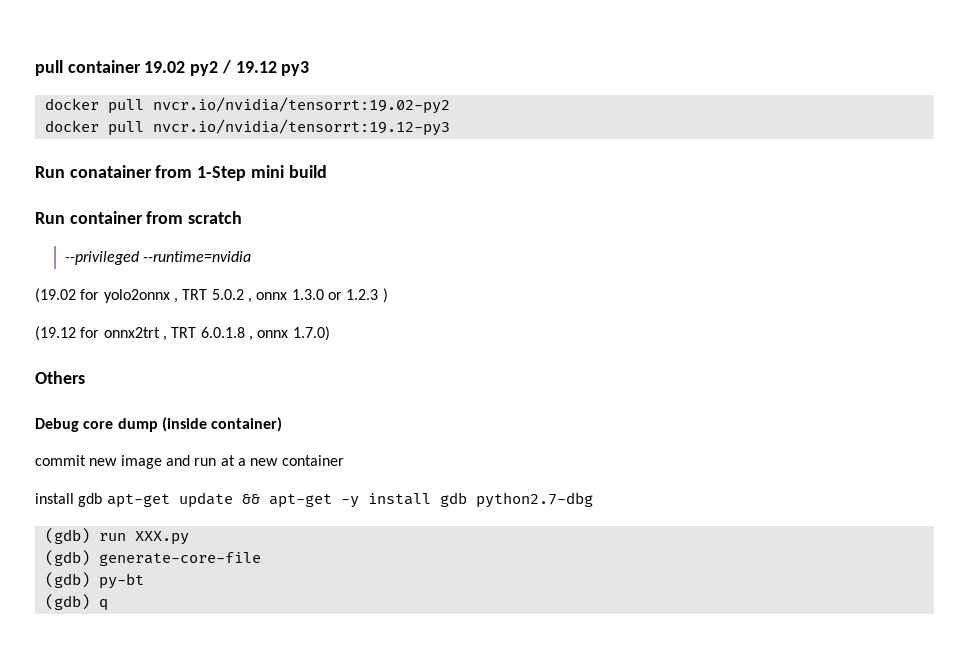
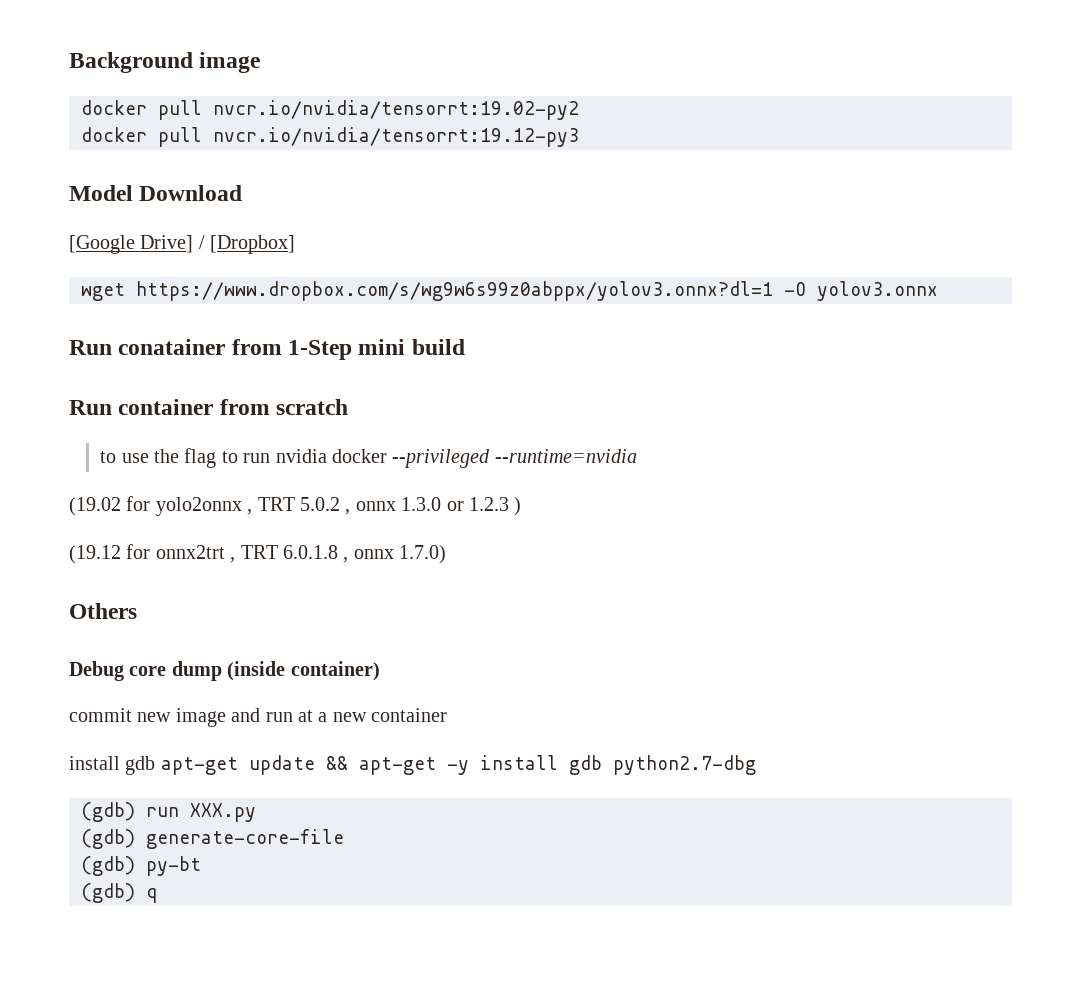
- pull container 19.02 py2 / 19.12 py3
+ Background image
+ Model Download
+ [Google Drive] / [Dropbox]
+ wget https://www.dropbox.com/s/wg9w6s99z0abppx/yolov3.onnx?dl=1 -O yolov3.onnx
- --privileged --runtime=nvidia
+ to use the flag to run nvidia docker --privileged --runtime=nvidia

